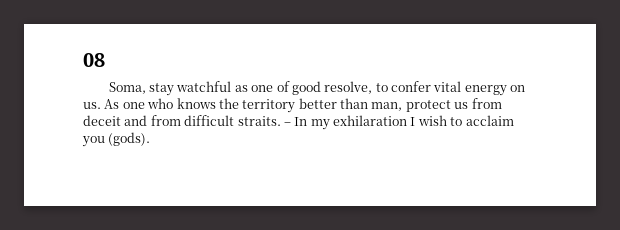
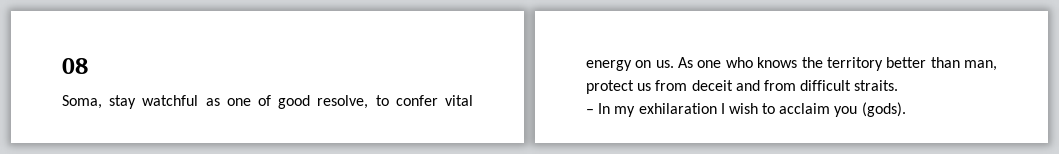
- As one who knows the territory better than man, protect us from deceit and from difficult straits. – In my exhilaration I wish to acclaim you (gods).
+ As one who knows the territory better than man, protect us from deceit and from difficult straits.
+ – In my exhilaration I wish to acclaim you (gods).

